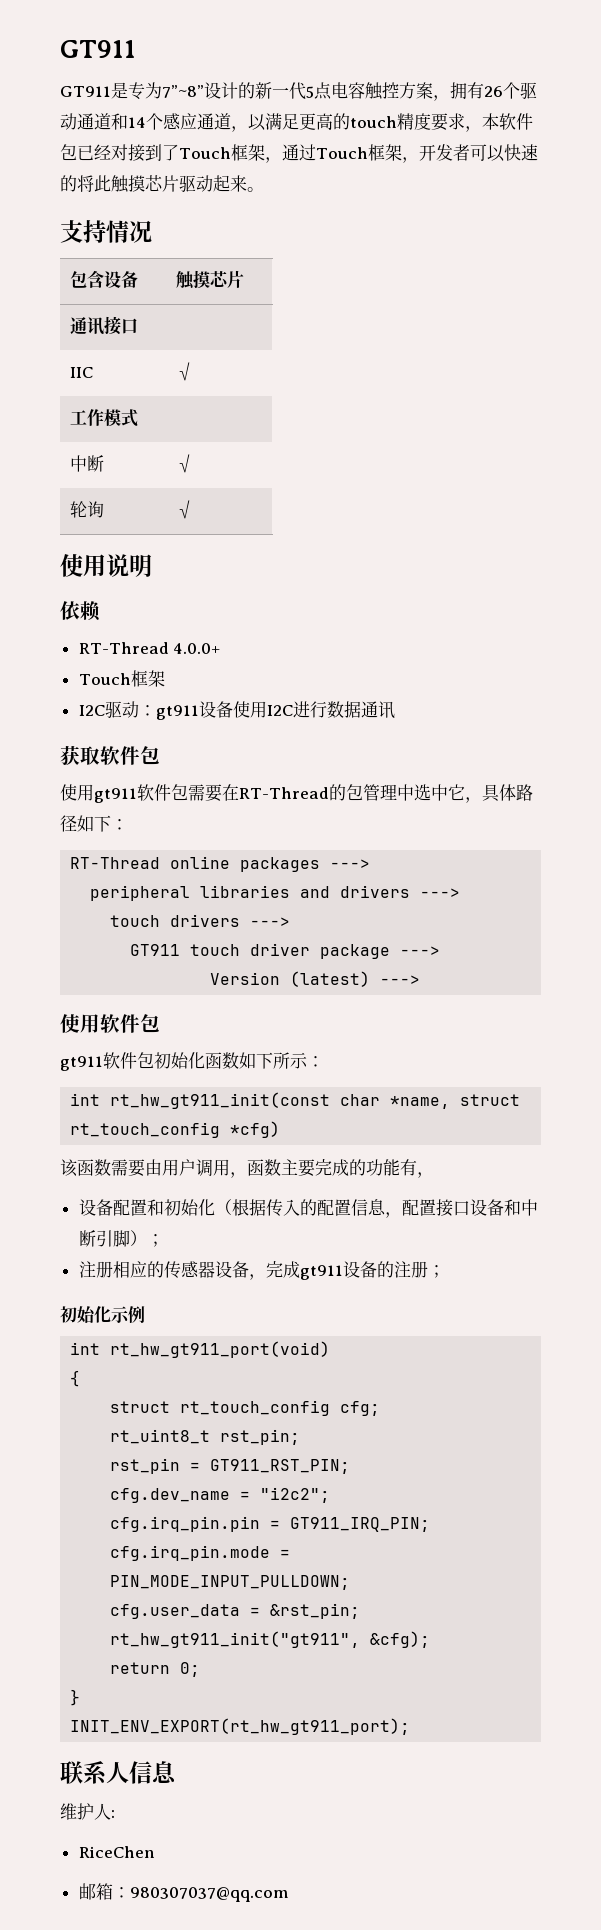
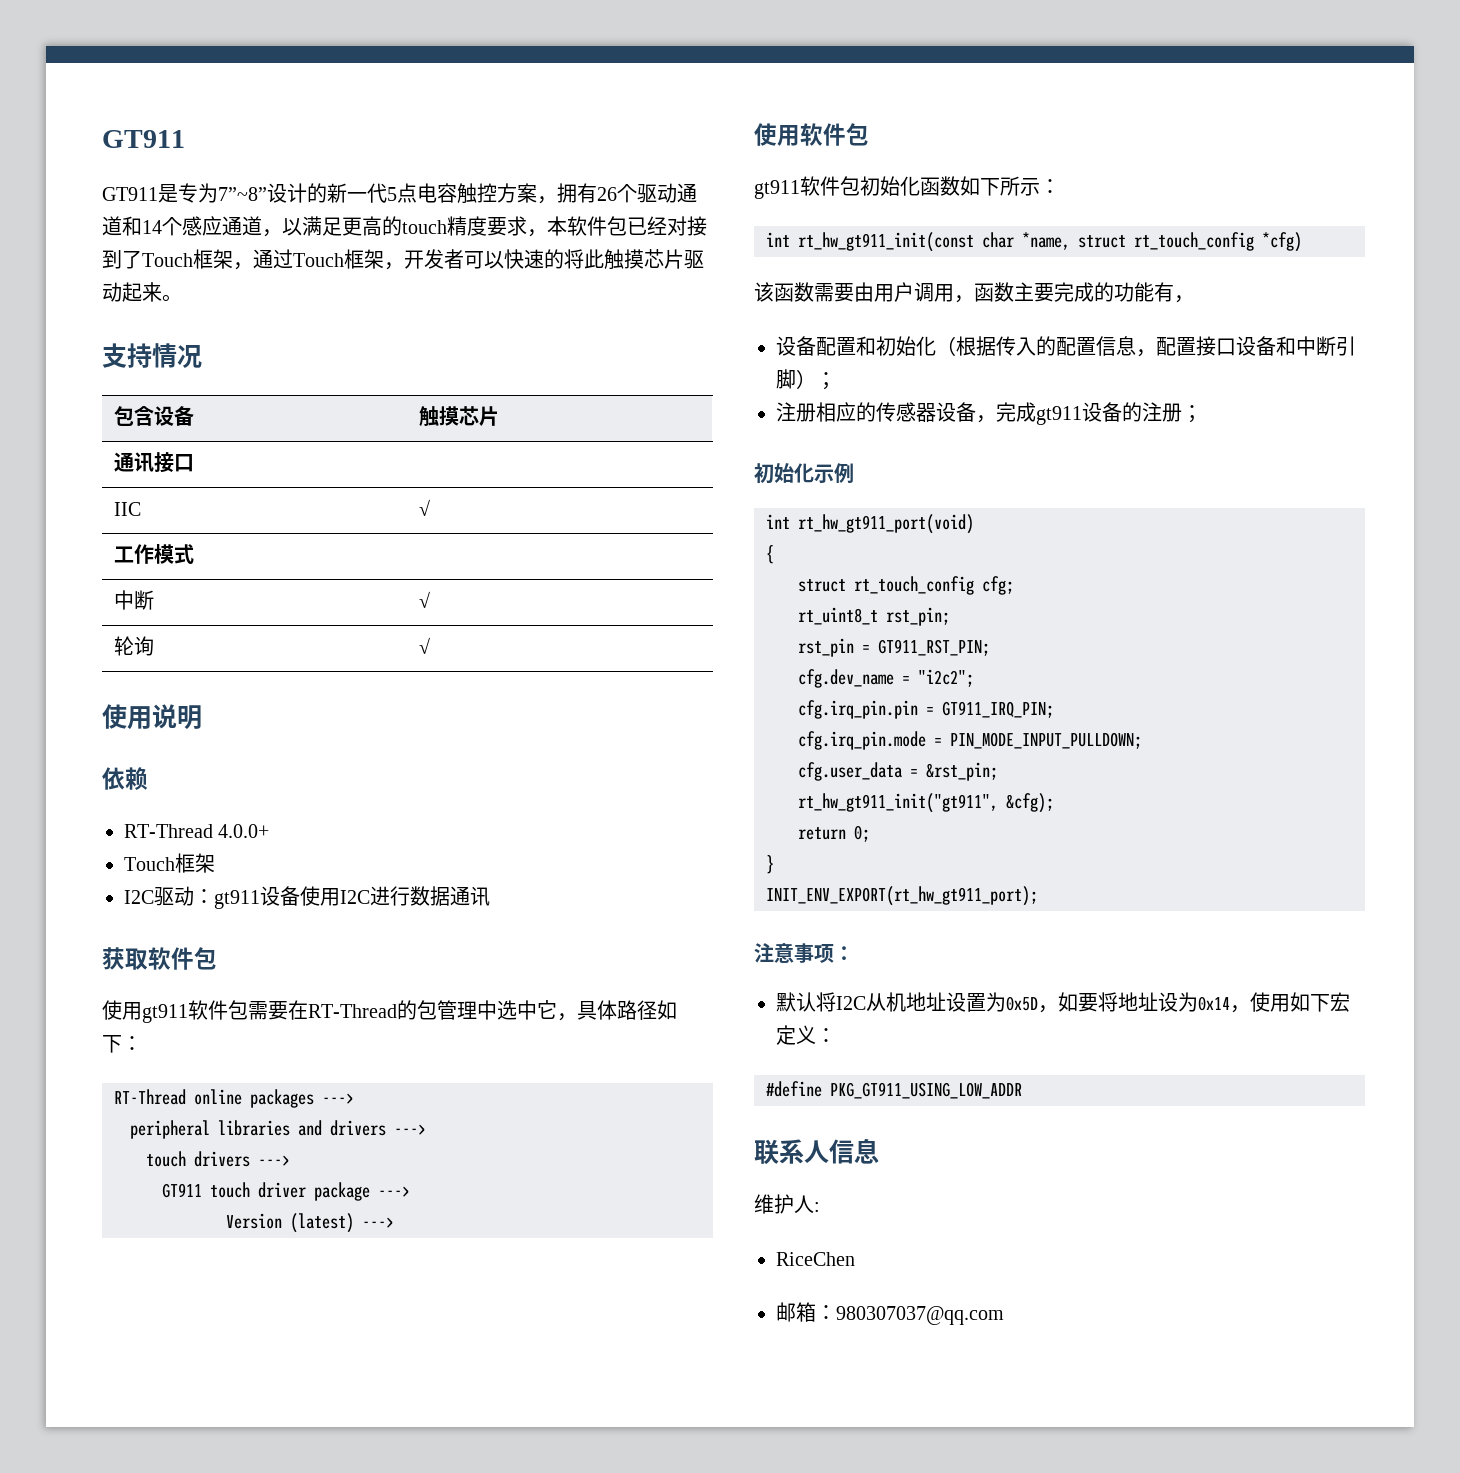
+ 注意事项：
+ 默认将I2C从机地址设置为0x5D，如要将地址设为0x14，使用如下宏定义：
+ #define PKG_GT911_USING_LOW_ADDR

